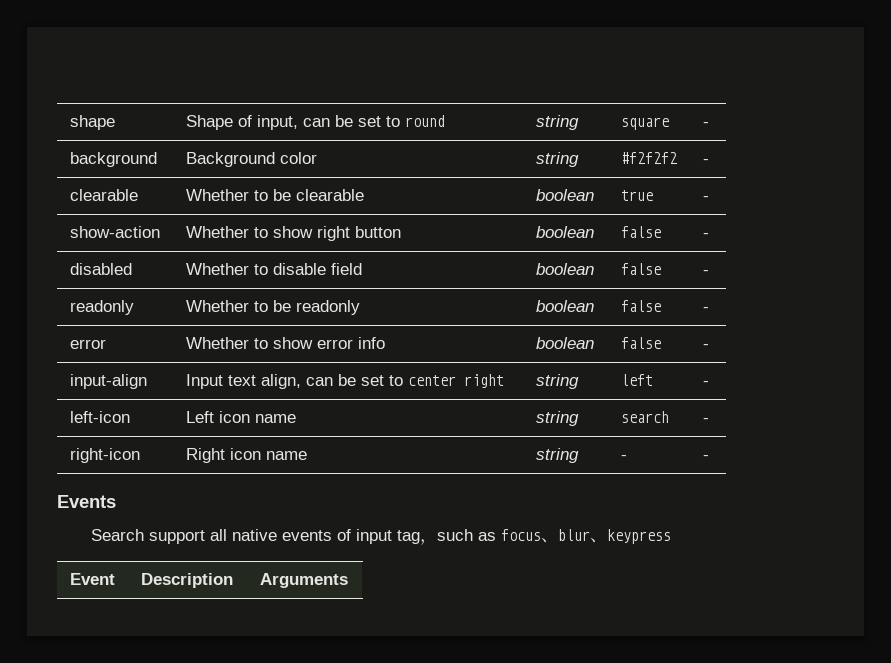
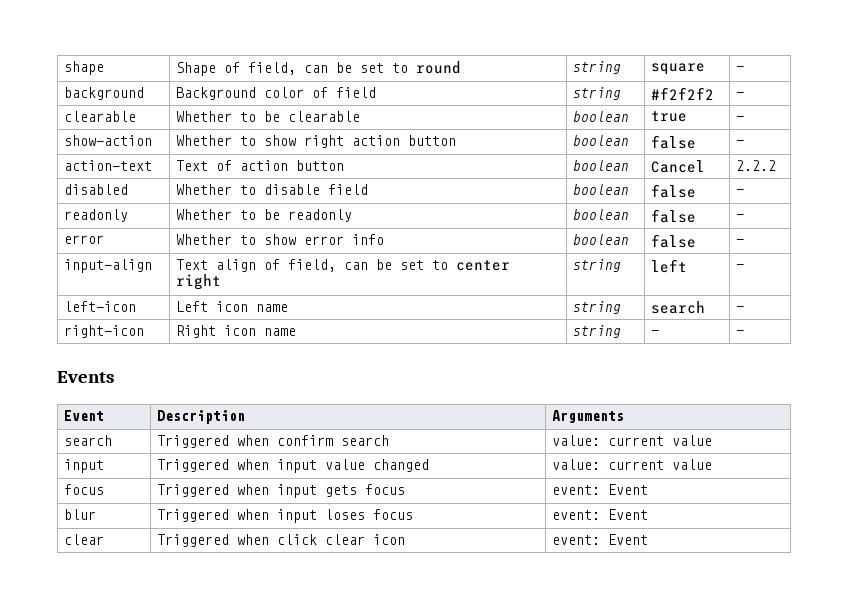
- shape | Shape of input, can be set to round | string | square | -
+ shape | Shape of field, can be set to round | string | square | -
- background | Background color | string | #f2f2f2 | -
+ background | Background color of field | string | #f2f2f2 | -
- show-action | Whether to show right button | boolean | false | -
+ show-action | Whether to show right action button | boolean | false | -
+ action-text | Text of action button | boolean | Cancel | 2.2.2
- input-align | Input text align, can be set to center right | string | left | -
+ input-align | Text align of field, can be set to center right | string | left | -
- Search support all native events of input tag，such as focus、blur、keypress
  Event | Description | Arguments
+ search | Triggered when confirm search | value: current value
+ input | Triggered when input value changed | value: current value
+ focus | Triggered when input gets focus | event: Event
+ blur | Triggered when input loses focus | event: Event
+ clear | Triggered when click clear icon | event: Event

